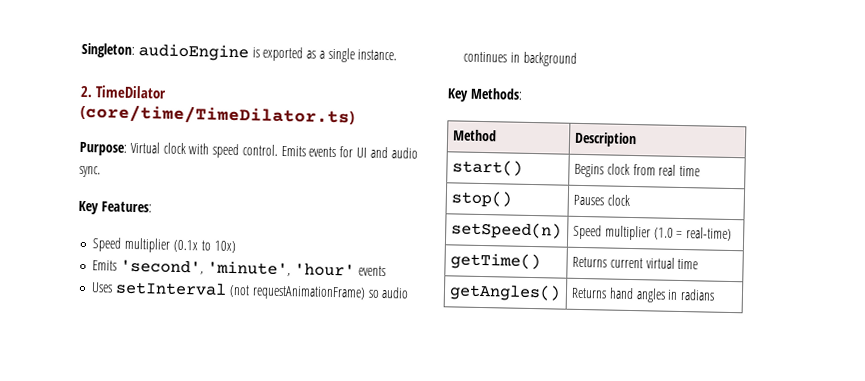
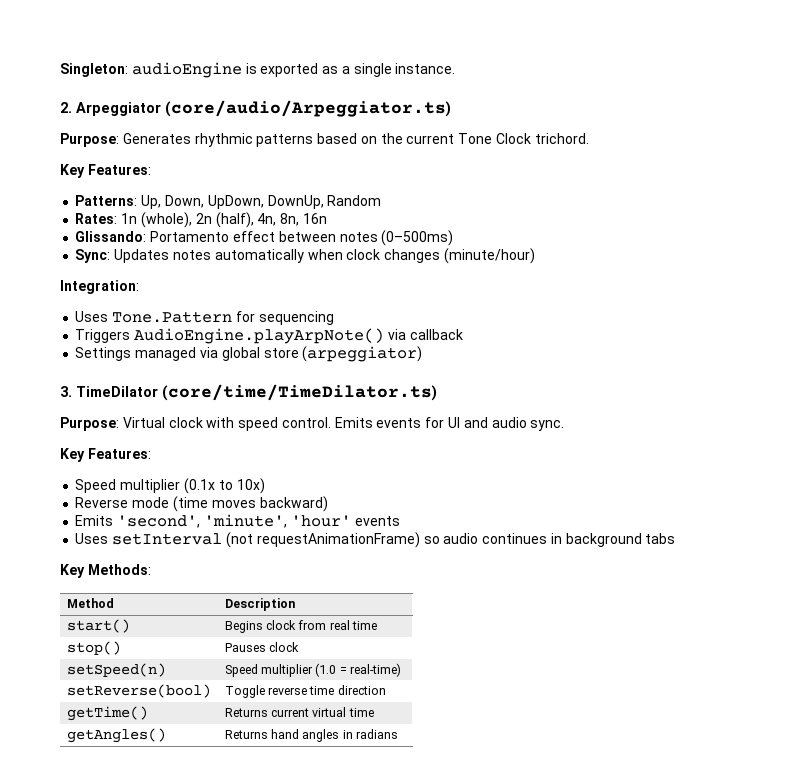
- 2. TimeDilator (core/time/TimeDilator.ts)
+ 2. Arpeggiator (core/audio/Arpeggiator.ts)
+ Purpose: Generates rhythmic patterns based on the current Tone Clock trichord.
+ Key Features:
+ Patterns: Up, Down, UpDown, DownUp, Random
+ Rates: 1n (whole), 2n (half), 4n, 8n, 16n
+ Glissando: Portamento effect between notes (0–500ms)
+ Sync: Updates notes automatically when clock changes (minute/hour)
+ Integration:
+ Uses Tone.Pattern for sequencing
+ Triggers AudioEngine.playArpNote() via callback
+ Settings managed via global store (arpeggiator)
+ 3. TimeDilator (core/time/TimeDilator.ts)
+ Reverse mode (time moves backward)
- Uses setInterval (not requestAnimationFrame) so audio continues in background
+ Uses setInterval (not requestAnimationFrame) so audio continues in background tabs
+ setReverse(bool) | Toggle reverse time direction

